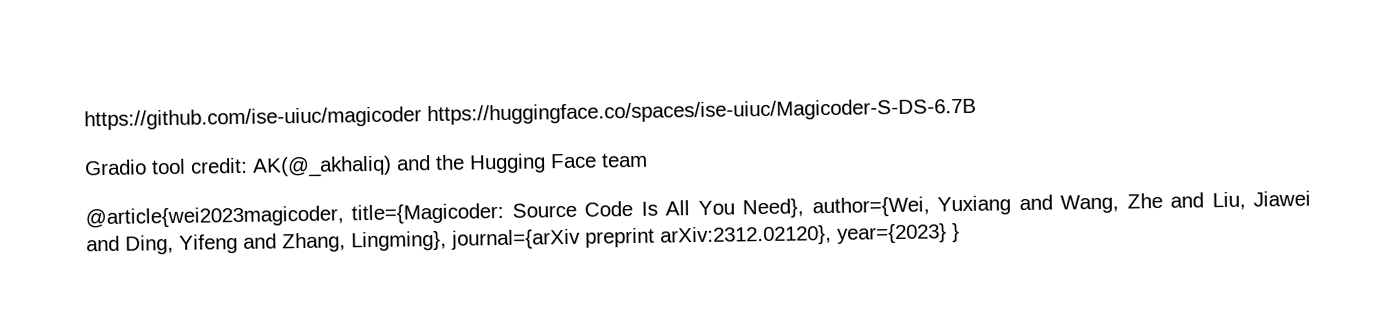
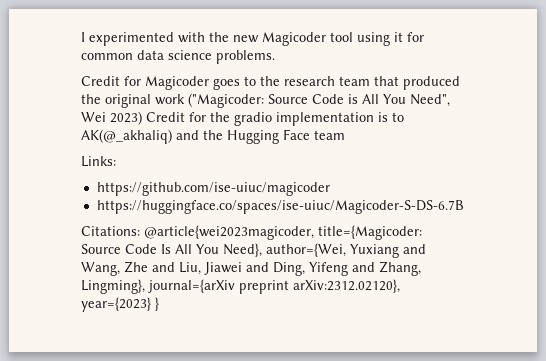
- https://github.com/ise-uiuc/magicoder https://huggingface.co/spaces/ise-uiuc/Magicoder-S-DS-6.7B
- Gradio tool credit: AK(@_akhaliq) and the Hugging Face team
+ I experimented with the new Magicoder tool using it for common data science problems.
+ Credit for Magicoder goes to the research team that produced the original work ("Magicoder: Source Code is All You Need", Wei 2023) Credit for the gradio implementation is to AK(@_akhaliq) and the Hugging Face team
- @article{wei2023magicoder, title={Magicoder: Source Code Is All You Need}, author={Wei, Yuxiang and Wang, Zhe and Liu, Jiawei and Ding, Yifeng and Zhang, Lingming}, journal={arXiv preprint arXiv:2312.02120}, year={2023} }
+ Links:
+ https://github.com/ise-uiuc/magicoder
+ https://huggingface.co/spaces/ise-uiuc/Magicoder-S-DS-6.7B
+ Citations: @article{wei2023magicoder, title={Magicoder: Source Code Is All You Need}, author={Wei, Yuxiang and Wang, Zhe and Liu, Jiawei and Ding, Yifeng and Zhang, Lingming}, journal={arXiv preprint arXiv:2312.02120}, year={2023} }

